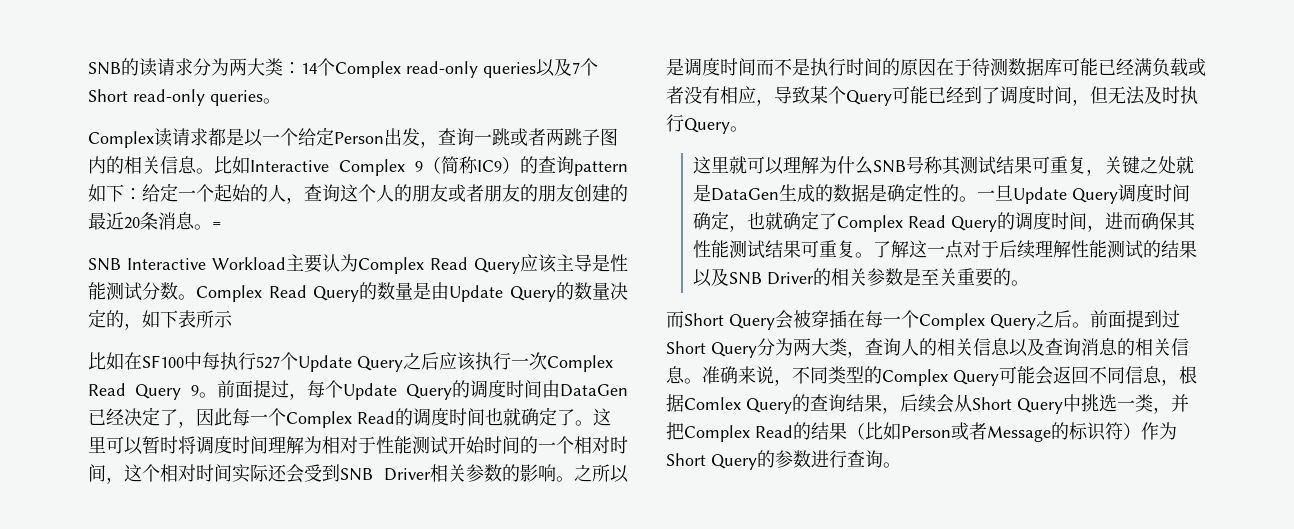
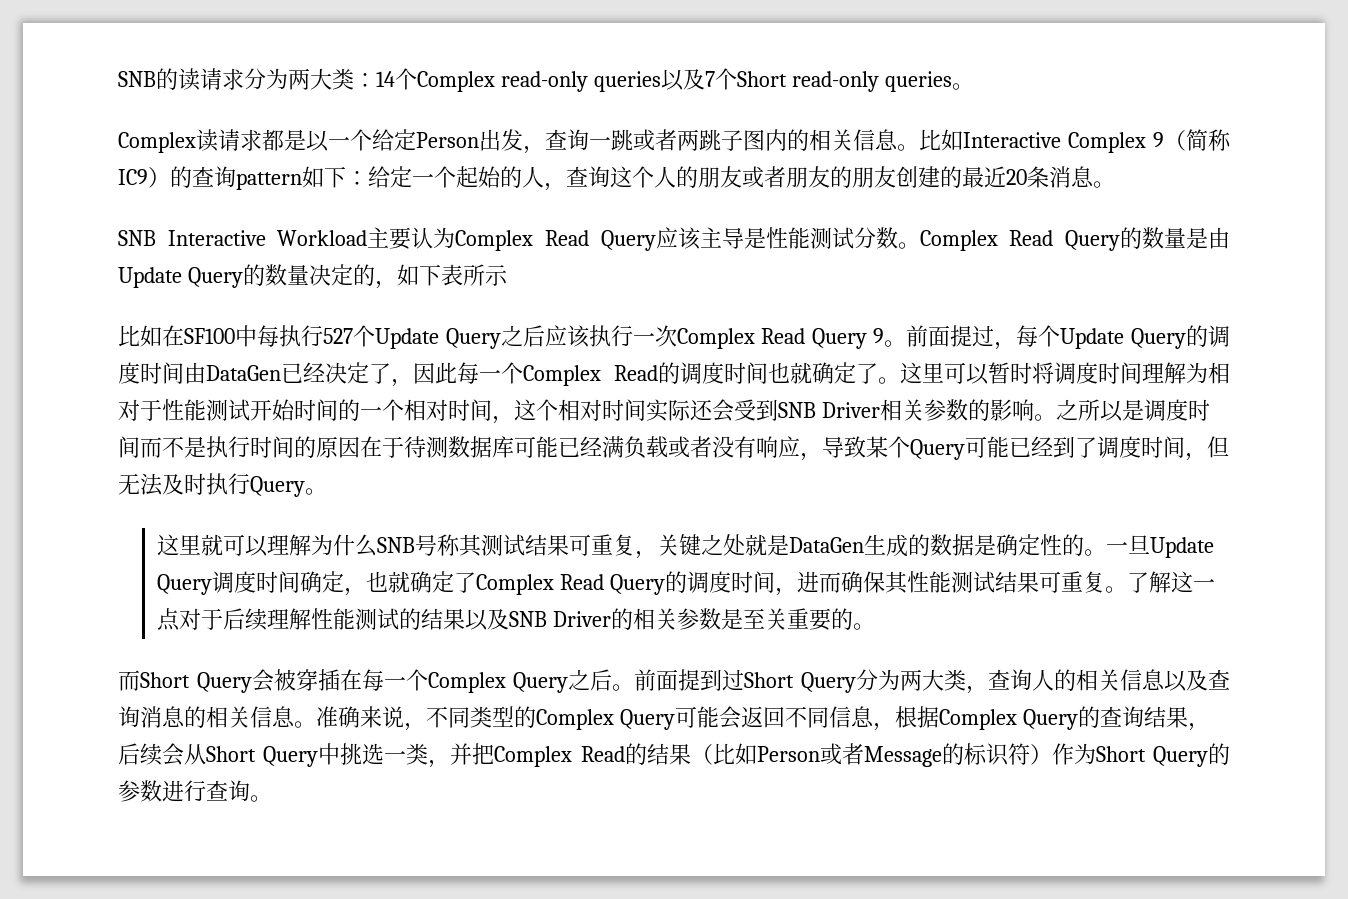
- =
- 之所以是调度时间而不是执行时间的原因在于待测数据库可能已经满负载或者没有相应，导致某个Query可能已经到了调度时间，但无法及时执行Query。
+ 之所以是调度时间而不是执行时间的原因在于待测数据库可能已经满负载或者没有响应，导致某个Query可能已经到了调度时间，但无法及时执行Query。
- 准确来说，不同类型的Complex Query可能会返回不同信息，根据Comlex Query的查询结果，后续会从Short Query中挑选一类，并把Complex Read的结果（比如Person或者Message的标识符）作为Short Query的参数进行查询。
+ 准确来说，不同类型的Complex Query可能会返回不同信息，根据Complex Query的查询结果，后续会从Short Query中挑选一类，并把Complex Read的结果（比如Person或者Message的标识符）作为Short Query的参数进行查询。

